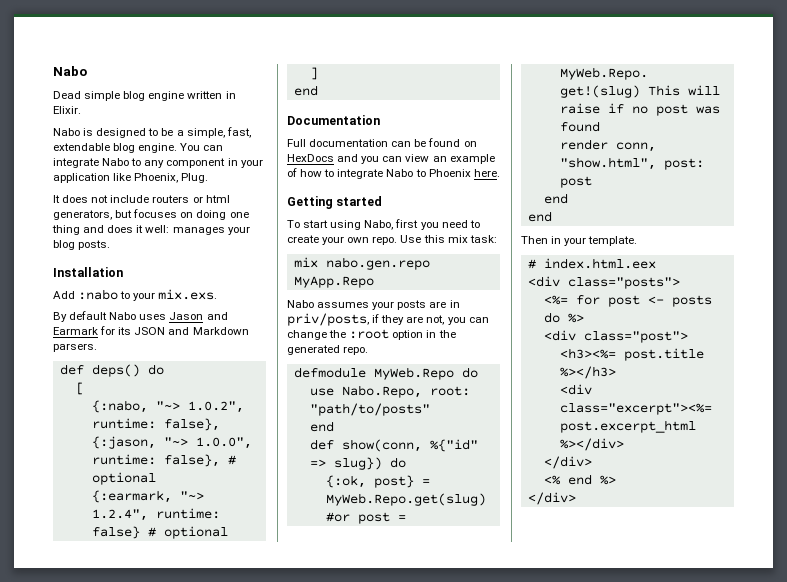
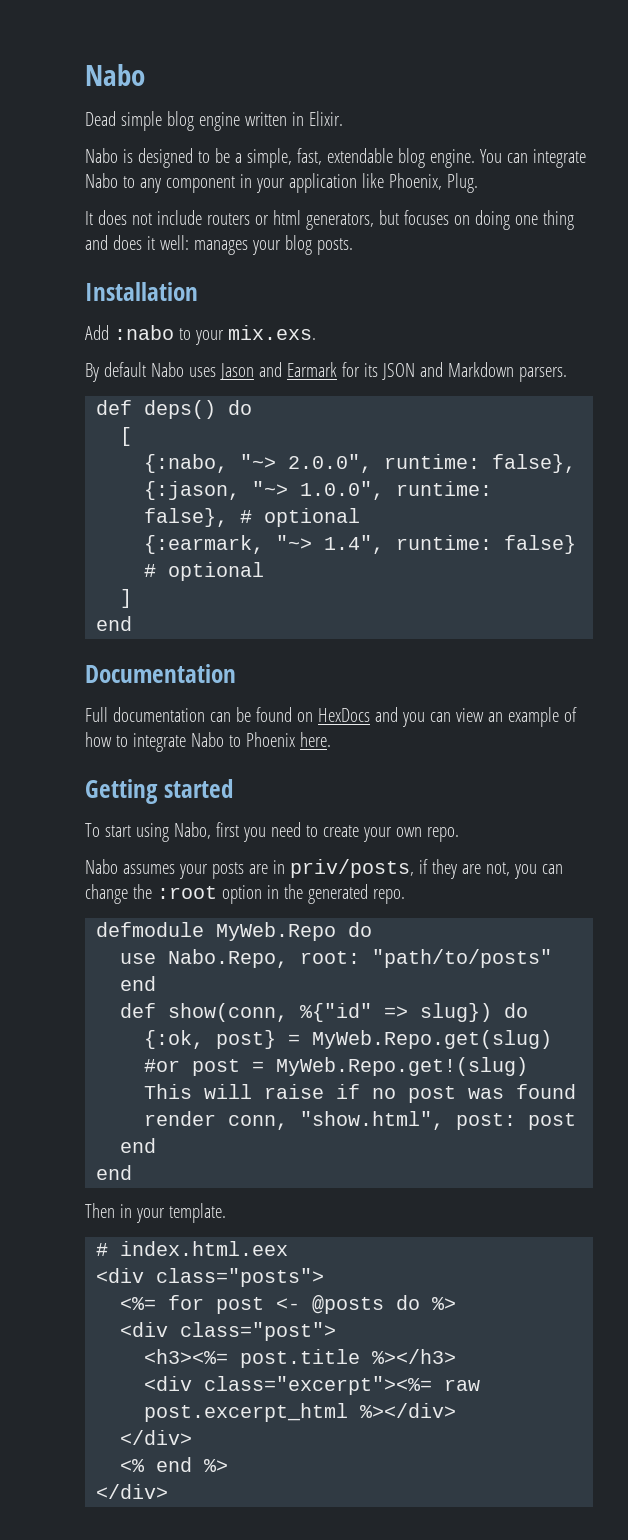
- {:nabo, "~> 1.0.2", runtime: false},
+ {:nabo, "~> 2.0.0", runtime: false},
- {:earmark, "~> 1.2.4", runtime: false} # optional
+ {:earmark, "~> 1.4", runtime: false} # optional
- Use this mix task:
- mix nabo.gen.repo MyApp.Repo
- <%= for post <- posts do %>
+ <%= for post <- @posts do %>
- <div class="excerpt"><%= post.excerpt_html %></div>
+ <div class="excerpt"><%= raw post.excerpt_html %></div>

